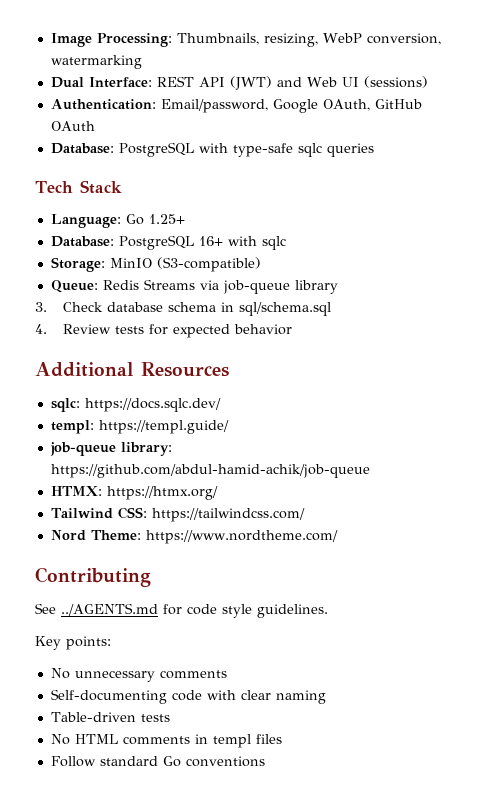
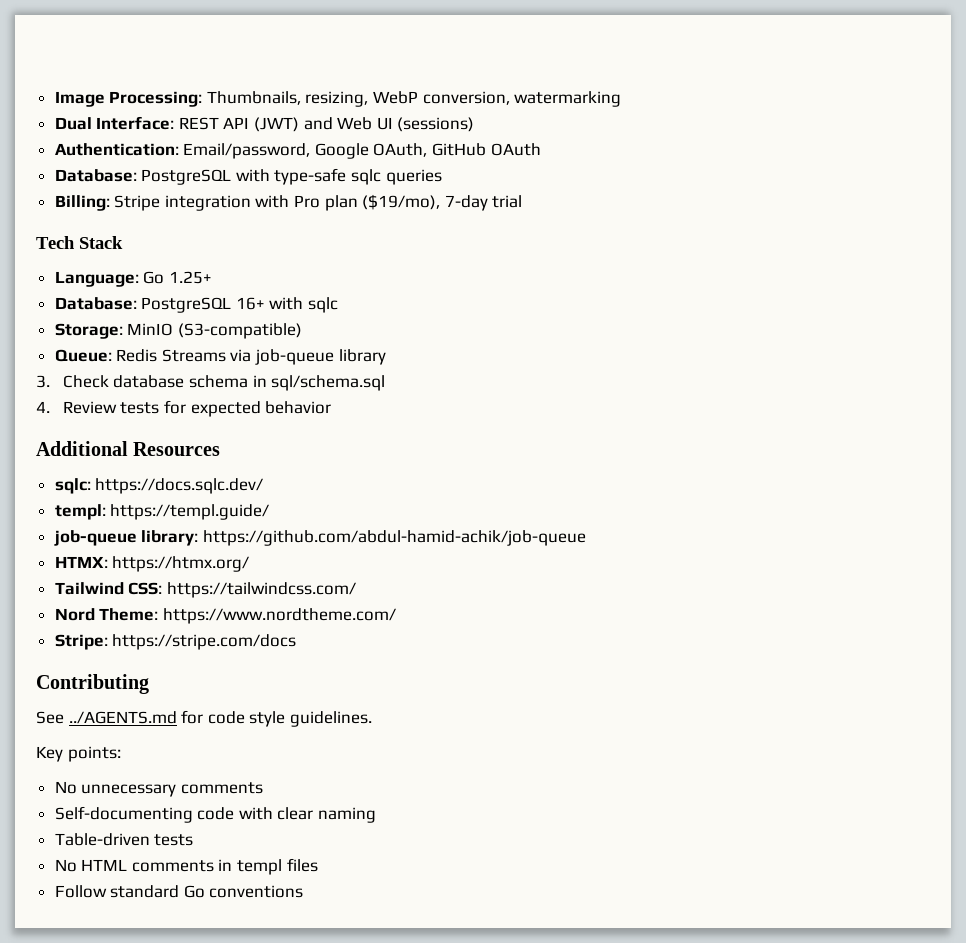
+ Billing: Stripe integration with Pro plan ($19/mo), 7-day trial
+ Stripe: https://stripe.com/docs

